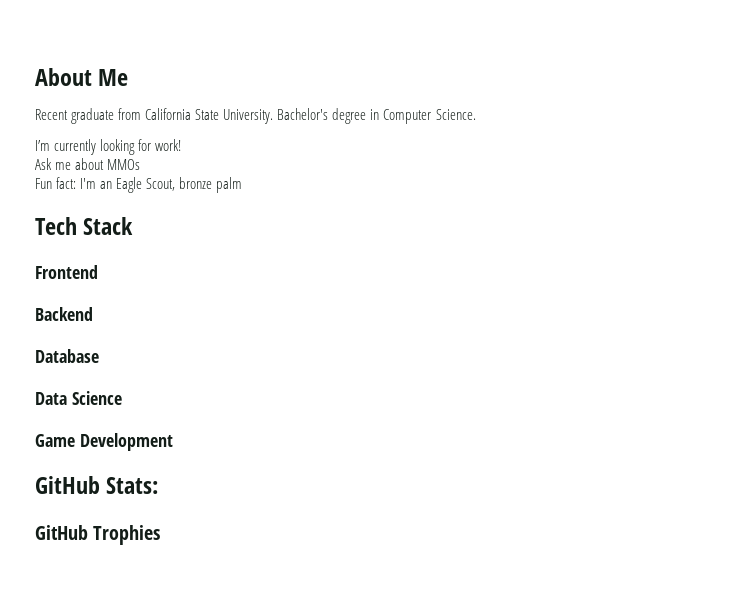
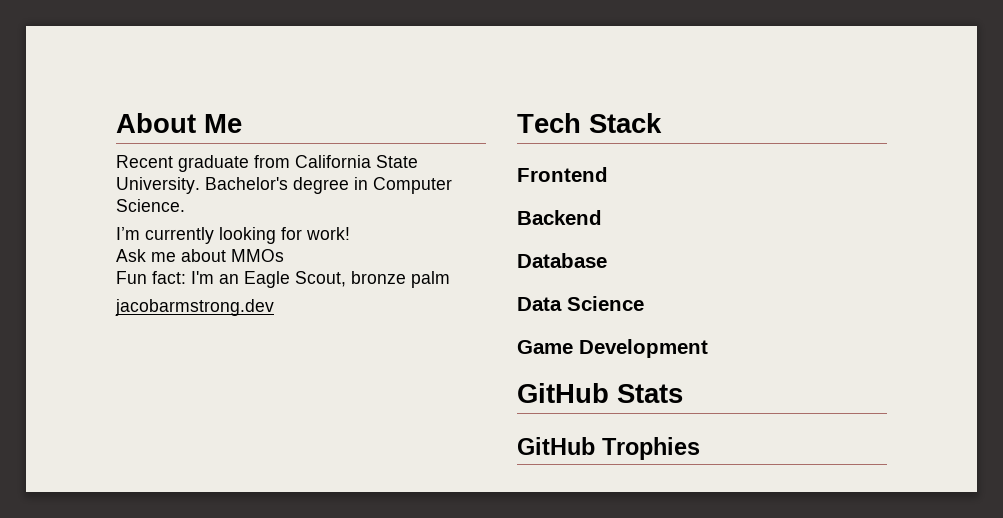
+ jacobarmstrong.dev
- GitHub Stats:
+ GitHub Stats

